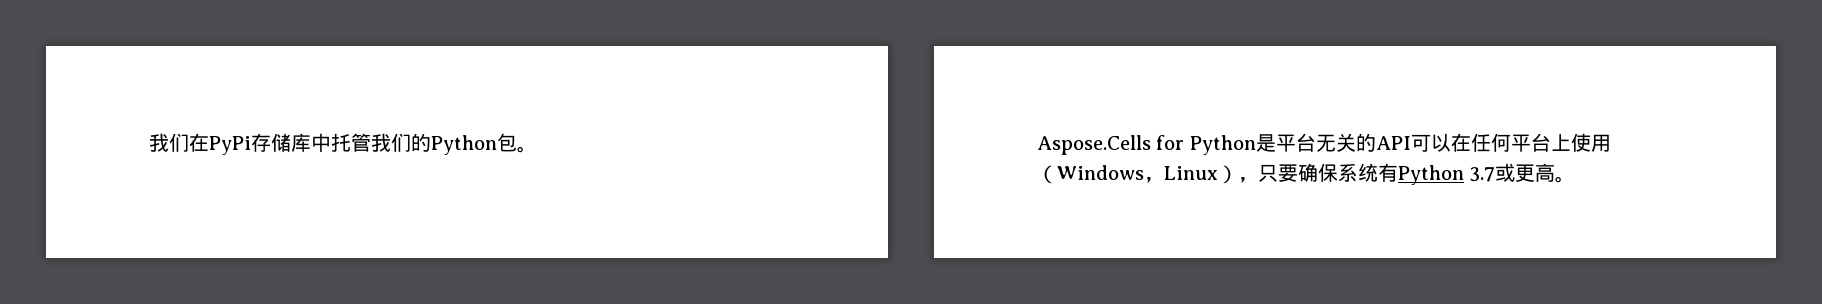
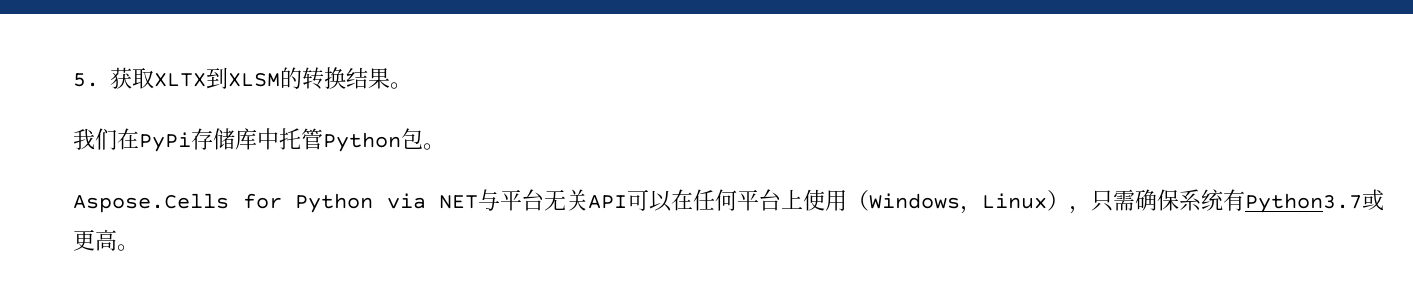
+ 5.获取XLTX到XLSM的转换结果。
- 我们在PyPi存储库中托管我们的Python包。
+ 我们在PyPi存储库中托管Python包。
- Aspose.Cells for Python是平台无关的API可以在任何平台上使用（Windows，Linux），只要确保系统有Python 3.7或更高。
+ Aspose.Cells for Python via NET与平台无关API可以在任何平台上使用（Windows，Linux），只需确保系统有Python3.7或更高。

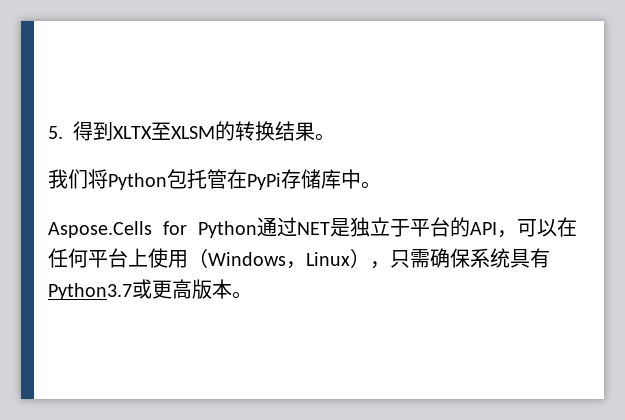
- 5.获取XLTX到XLSM的转换结果。
+ 5.得到XLTX至XLSM的转换结果。
- 我们在PyPi存储库中托管Python包。
+ 我们将Python包托管在PyPi存储库中。
- Aspose.Cells for Python via NET与平台无关API可以在任何平台上使用（Windows，Linux），只需确保系统有Python3.7或更高。
+ Aspose.Cells for Python通过NET是独立于平台的API，可以在任何平台上使用（Windows，Linux），只需确保系统具有Python3.7或更高版本。

